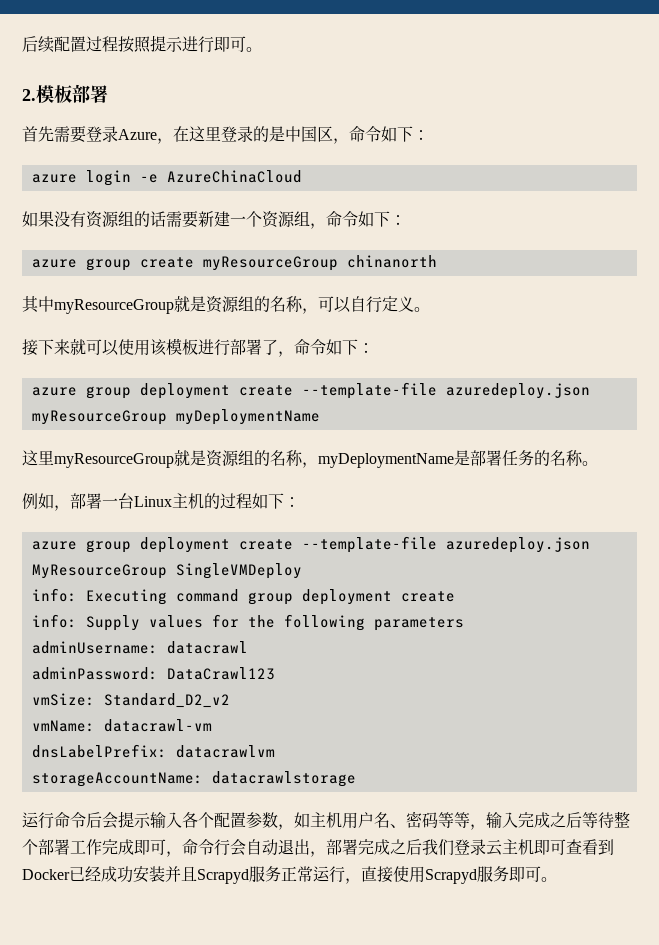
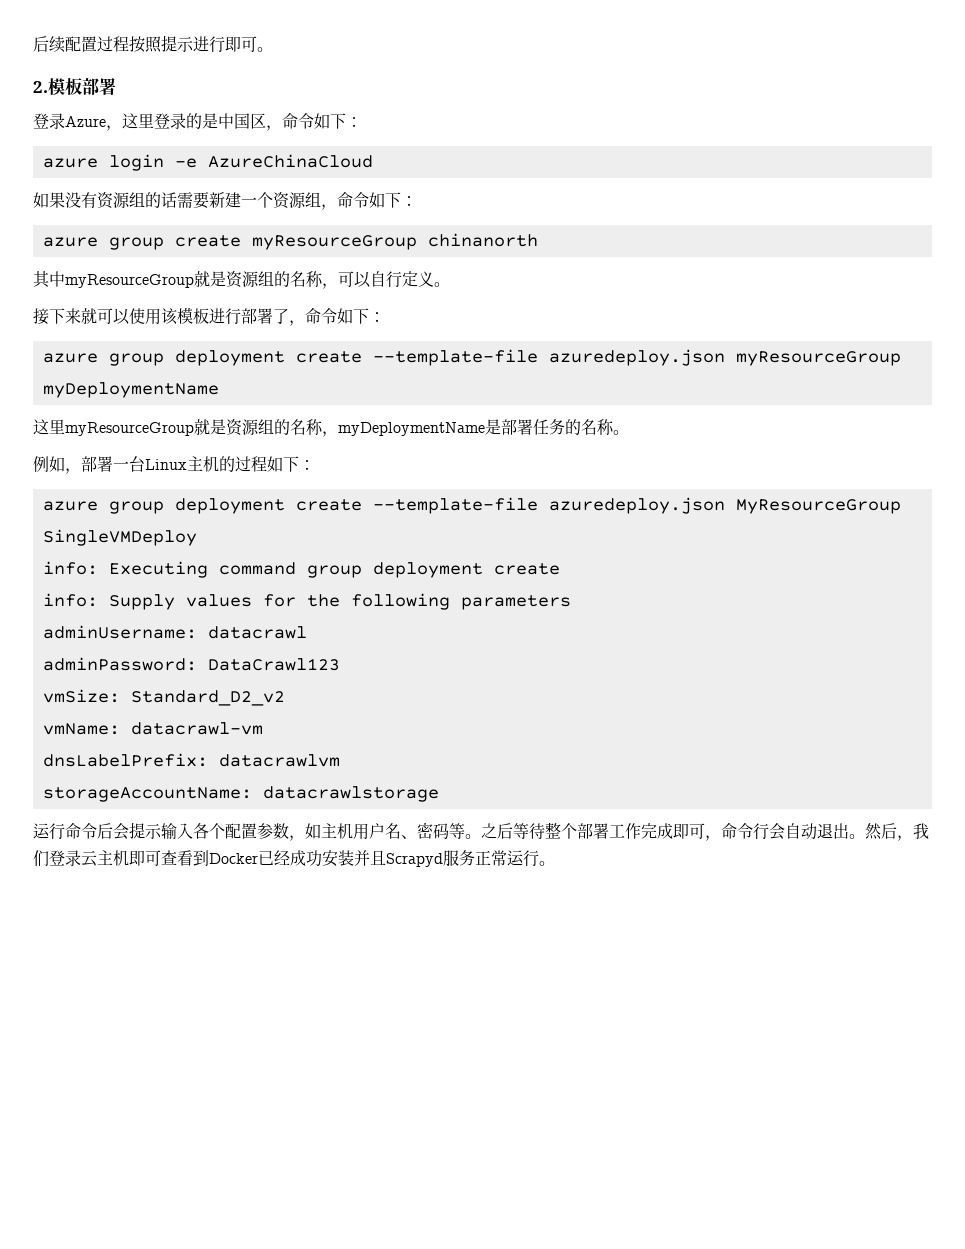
- 首先需要登录Azure，在这里登录的是中国区，命令如下：
+ 登录Azure，这里登录的是中国区，命令如下：
- 运行命令后会提示输入各个配置参数，如主机用户名、密码等等，输入完成之后等待整个部署工作完成即可，命令行会自动退出，部署完成之后我们登录云主机即可查看到Docker已经成功安装并且Scrapyd服务正常运行，直接使用Scrapyd服务即可。
+ 运行命令后会提示输入各个配置参数，如主机用户名、密码等。之后等待整个部署工作完成即可，命令行会自动退出。然后，我们登录云主机即可查看到Docker已经成功安装并且Scrapyd服务正常运行。

